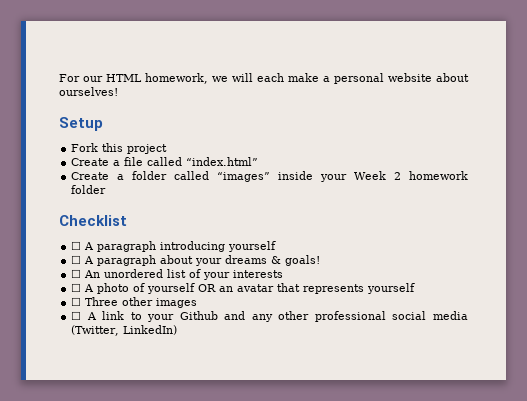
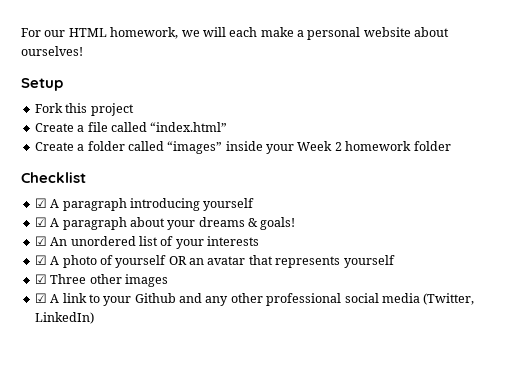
- ☐ A paragraph introducing yourself
+ ☑ A paragraph introducing yourself
- ☐ A paragraph about your dreams & goals!
+ ☑ A paragraph about your dreams & goals!
- ☐ An unordered list of your interests
+ ☑ An unordered list of your interests
- ☐ A photo of yourself OR an avatar that represents yourself
+ ☑ A photo of yourself OR an avatar that represents yourself
- ☐ Three other images
+ ☑ Three other images
- ☐ A link to your Github and any other professional social media (Twitter, LinkedIn)
+ ☑ A link to your Github and any other professional social media (Twitter, LinkedIn)

